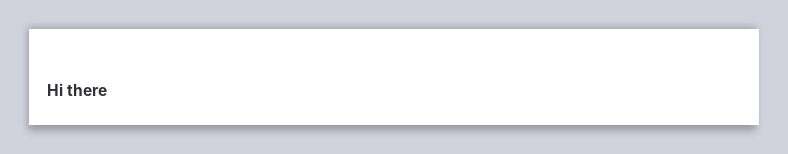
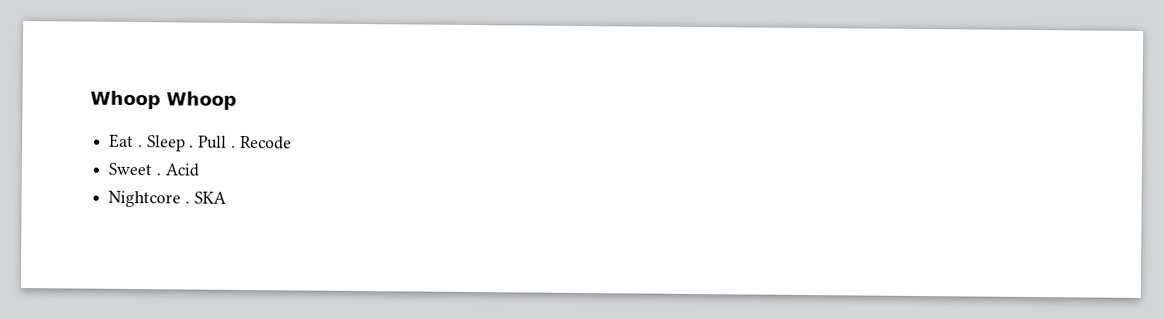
- Hi there
+ Whoop Whoop
+ Eat . Sleep . Pull . Recode
+ Sweet . Acid
+ Nightcore . SKA

